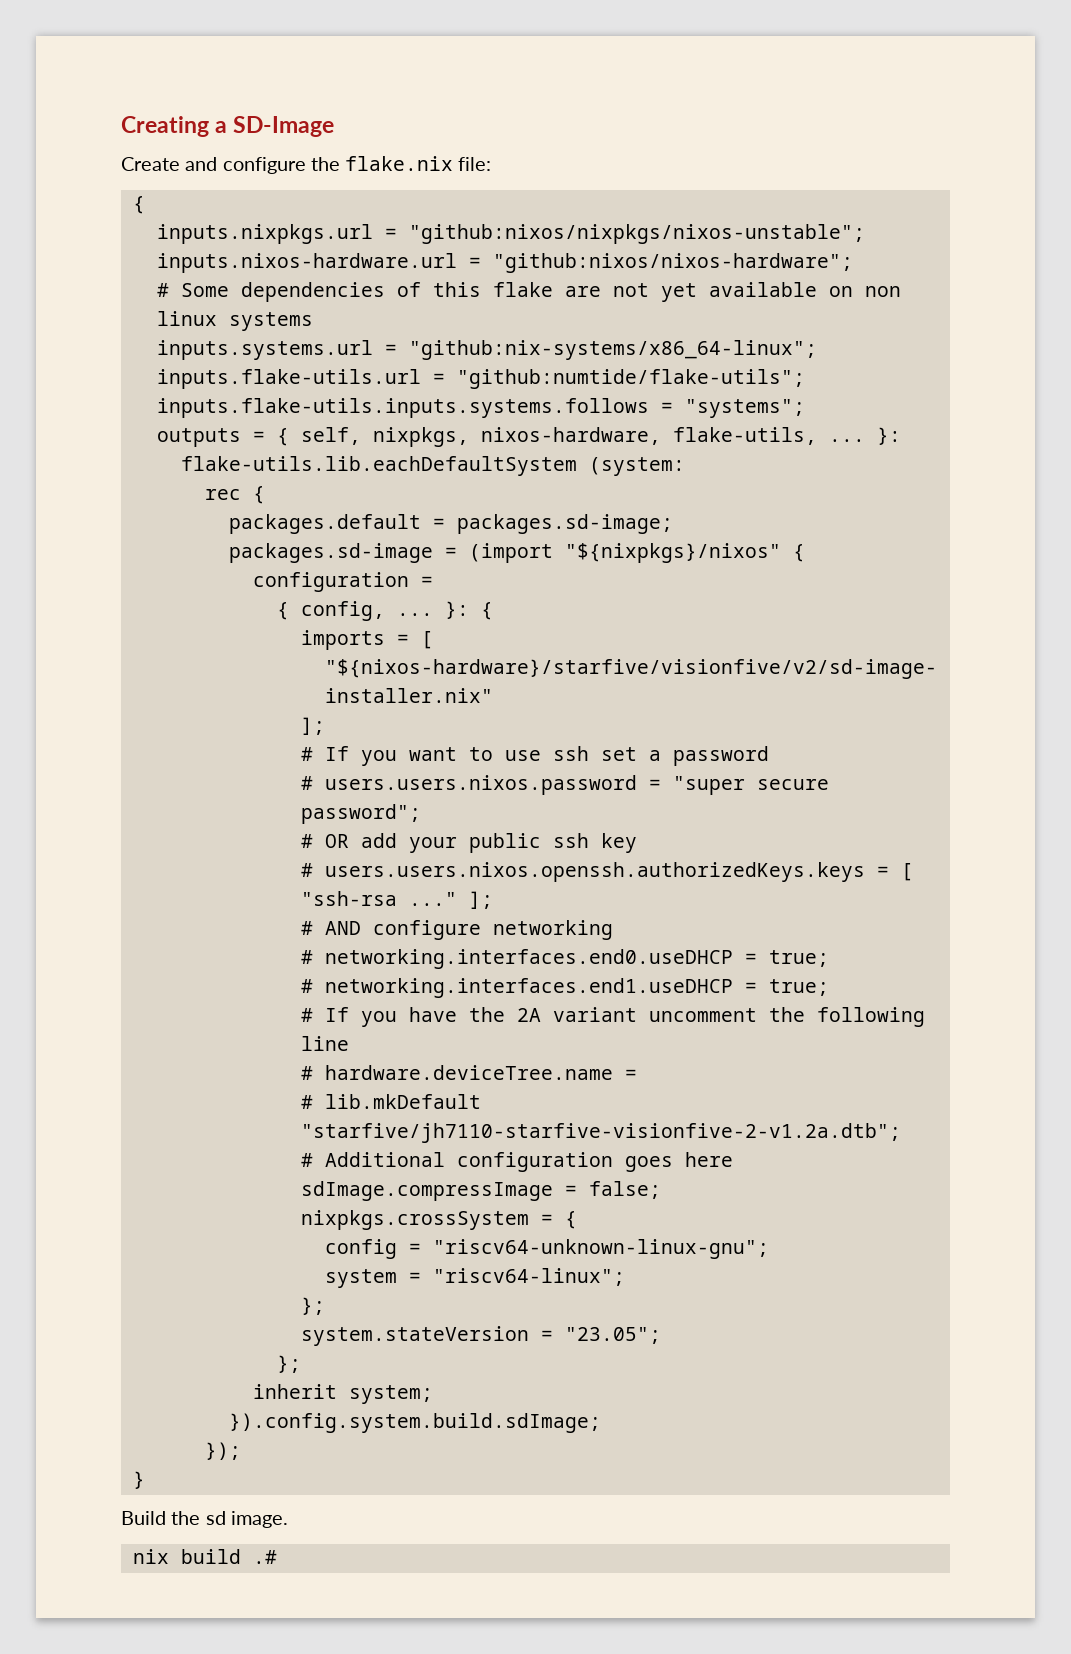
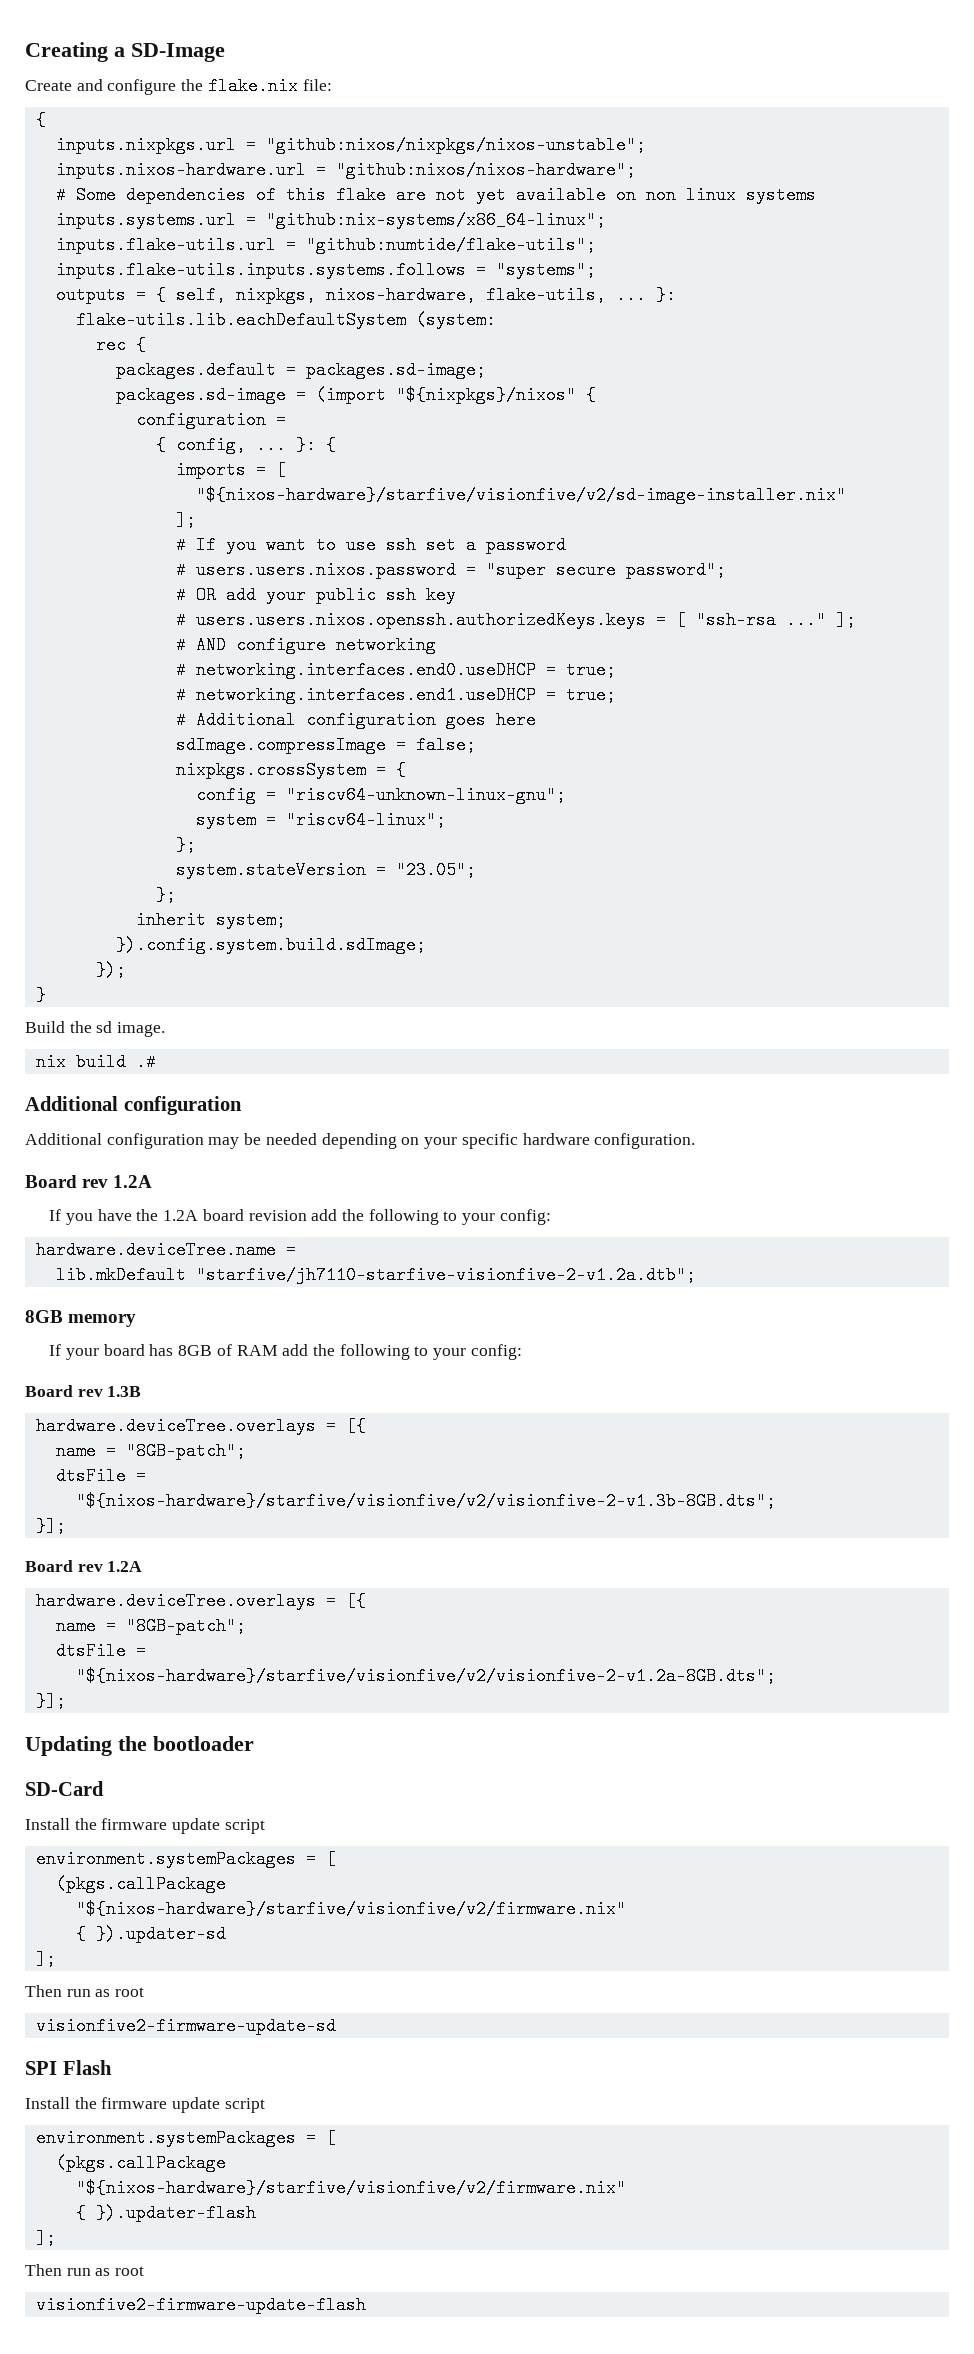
- # If you have the 2A variant uncomment the following line
- # hardware.deviceTree.name =
- # lib.mkDefault "starfive/jh7110-starfive-visionfive-2-v1.2a.dtb";
  nix build .#
+ Additional configuration
+ Additional configuration may be needed depending on your specific hardware configuration.
+ Board rev 1.2A
+ If you have the 1.2A board revision add the following to your config:
+ hardware.deviceTree.name =
+ lib.mkDefault "starfive/jh7110-starfive-visionfive-2-v1.2a.dtb";
+ 8GB memory
+ If your board has 8GB of RAM add the following to your config:
+ Board rev 1.3B
+ hardware.deviceTree.overlays = [{
+ name = "8GB-patch";
+ dtsFile =
+ "${nixos-hardware}/starfive/visionfive/v2/visionfive-2-v1.3b-8GB.dts";
+ }];
+ Board rev 1.2A
+ hardware.deviceTree.overlays = [{
+ name = "8GB-patch";
+ dtsFile =
+ "${nixos-hardware}/starfive/visionfive/v2/visionfive-2-v1.2a-8GB.dts";
+ }];
+ Updating the bootloader
+ SD-Card
+ Install the firmware update script
+ environment.systemPackages = [
+ (pkgs.callPackage
+ "${nixos-hardware}/starfive/visionfive/v2/firmware.nix"
+ { }).updater-sd
+ ];
+ Then run as root
+ visionfive2-firmware-update-sd
+ SPI Flash
+ Install the firmware update script
+ environment.systemPackages = [
+ (pkgs.callPackage
+ "${nixos-hardware}/starfive/visionfive/v2/firmware.nix"
+ { }).updater-flash
+ ];
+ Then run as root
+ visionfive2-firmware-update-flash

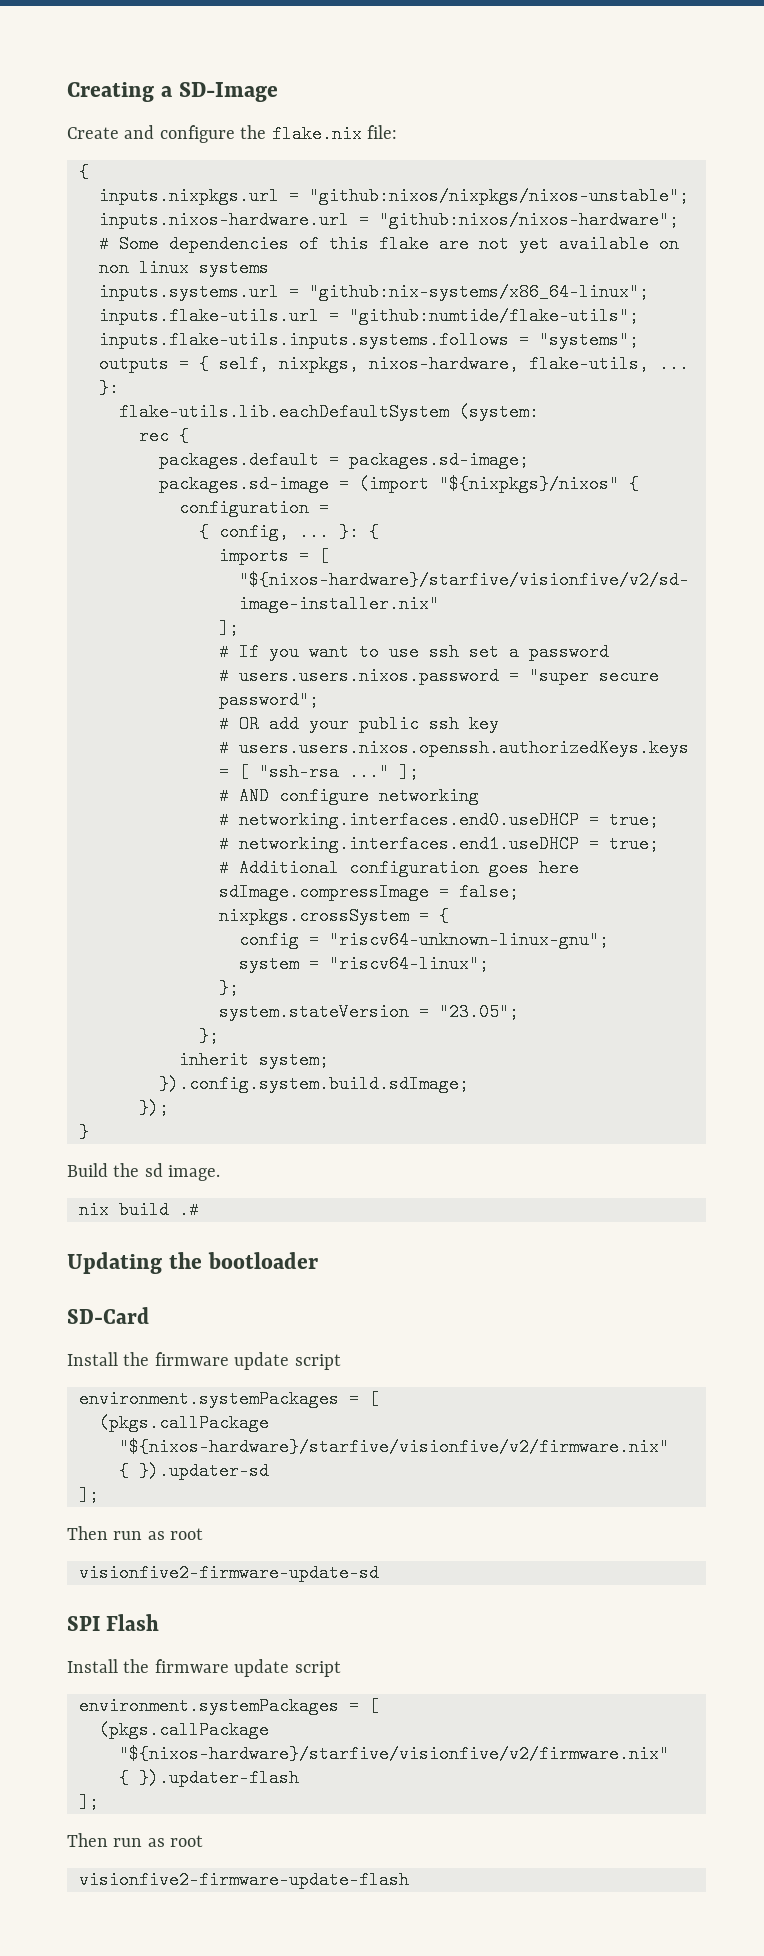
  nix build .#
- Additional configuration
- Additional configuration may be needed depending on your specific hardware configuration.
- Board rev 1.2A
- If you have the 1.2A board revision add the following to your config:
- hardware.deviceTree.name =
- lib.mkDefault "starfive/jh7110-starfive-visionfive-2-v1.2a.dtb";
- 8GB memory
- If your board has 8GB of RAM add the following to your config:
- Board rev 1.3B
- hardware.deviceTree.overlays = [{
- name = "8GB-patch";
- dtsFile =
- "${nixos-hardware}/starfive/visionfive/v2/visionfive-2-v1.3b-8GB.dts";
- }];
- Board rev 1.2A
- hardware.deviceTree.overlays = [{
- name = "8GB-patch";
- dtsFile =
- "${nixos-hardware}/starfive/visionfive/v2/visionfive-2-v1.2a-8GB.dts";
- }];

